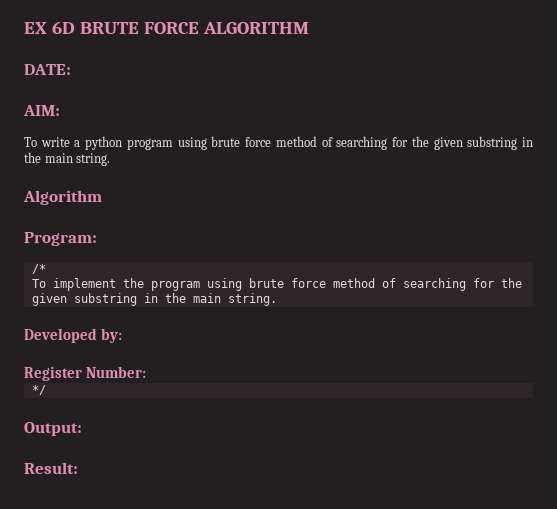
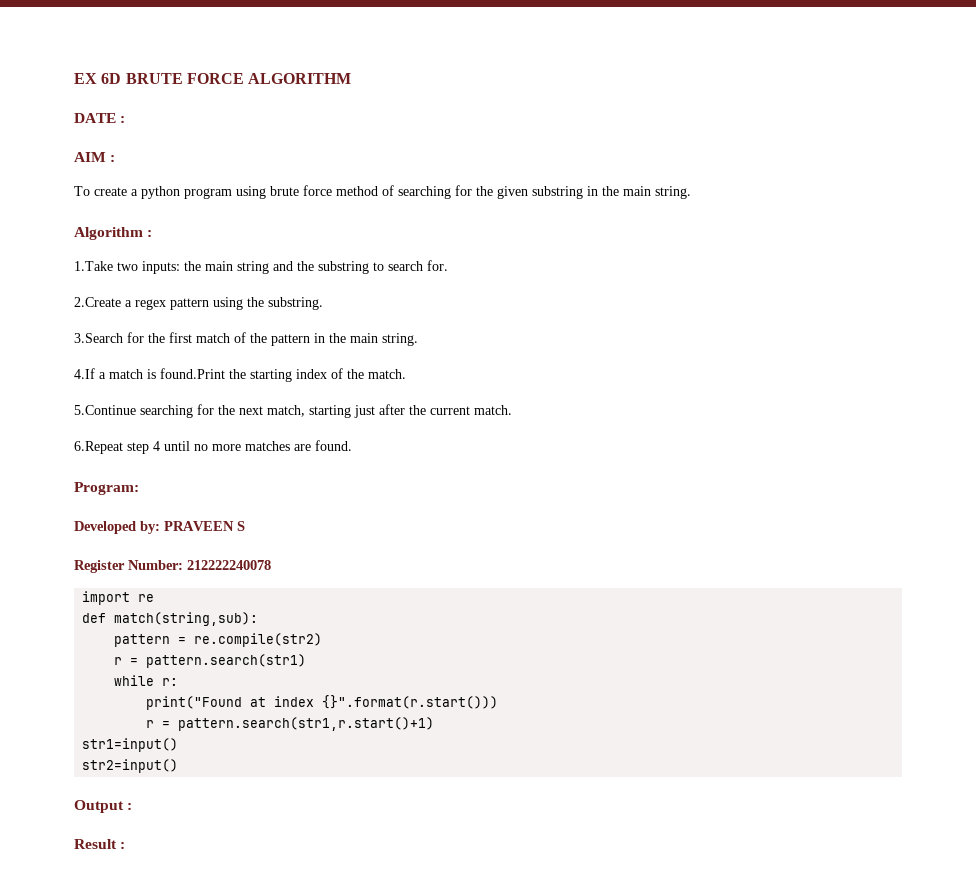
- DATE:
- AIM:
- To write a python program using brute force method of searching for the given substring in the main string.
+ DATE :
+ AIM :
+ To create a python program using brute force method of searching for the given substring in the main string.
- Algorithm
+ Algorithm :
+ 1.Take two inputs: the main string and the substring to search for.
+ 2.Create a regex pattern using the substring.
+ 3.Search for the first match of the pattern in the main string.
+ 4.If a match is found.Print the starting index of the match.
+ 5.Continue searching for the next match, starting just after the current match.
+ 6.Repeat step 4 until no more matches are found.
  Program:
- /*
- To implement the program using brute force method of searching for the given substring in the main string.
- Developed by:
+ Developed by: PRAVEEN S
- Register Number:
- */
- Output:
- Result:
+ Register Number: 212222240078
+ import re
+ def match(string,sub):
+ pattern = re.compile(str2)
+ r = pattern.search(str1)
+ while r:
+ print("Found at index {}".format(r.start()))
+ r = pattern.search(str1,r.start()+1)
+ str1=input()
+ str2=input()
+ Output :
+ Result :

